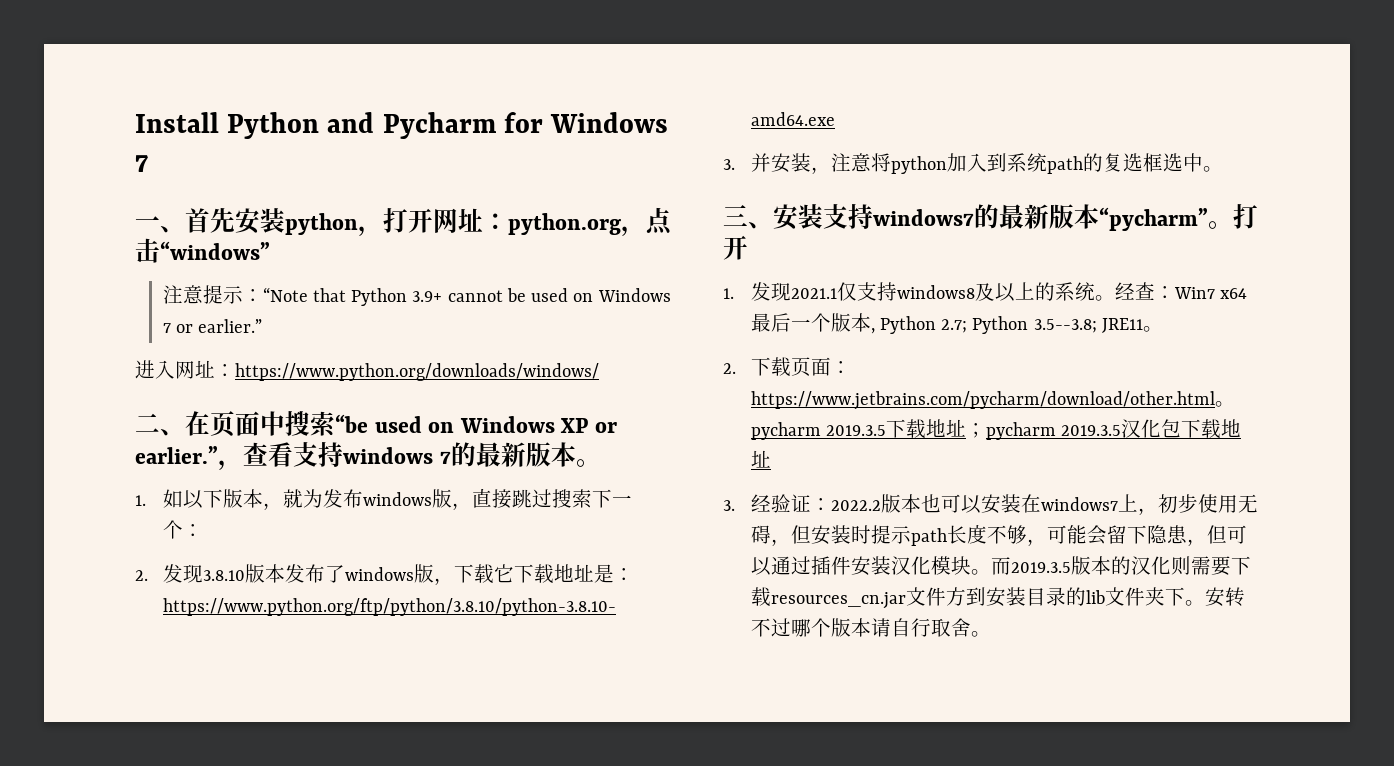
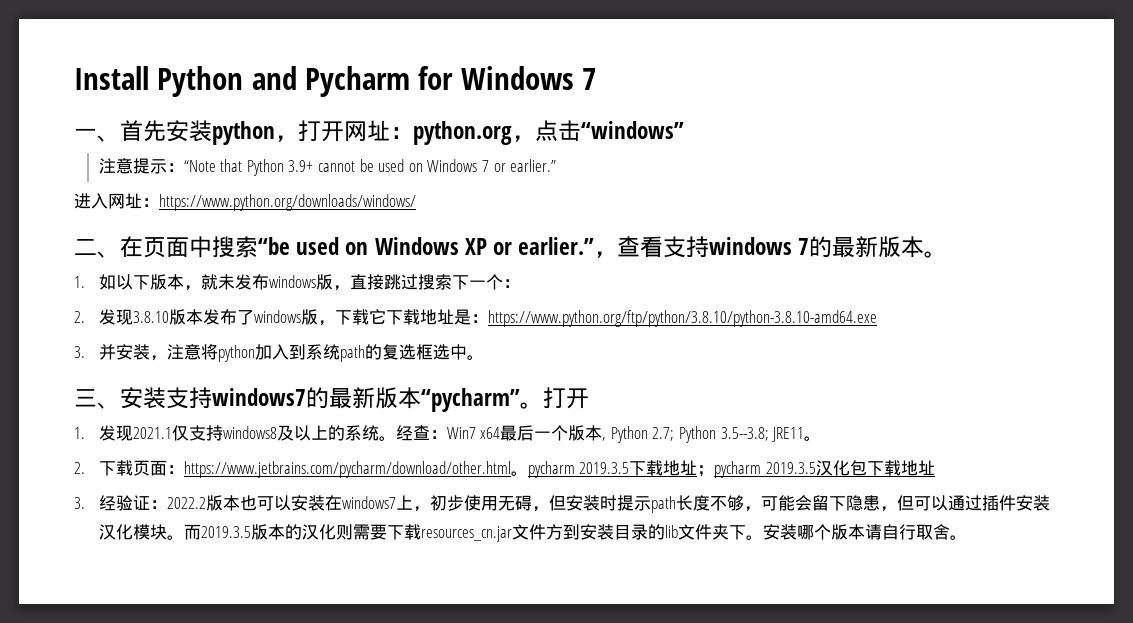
- 1.如以下版本，就为发布windows版，直接跳过搜索下一个：
+ 1.如以下版本，就未发布windows版，直接跳过搜索下一个：
- 安转不过哪个版本请自行取舍。
+ 安装哪个版本请自行取舍。

